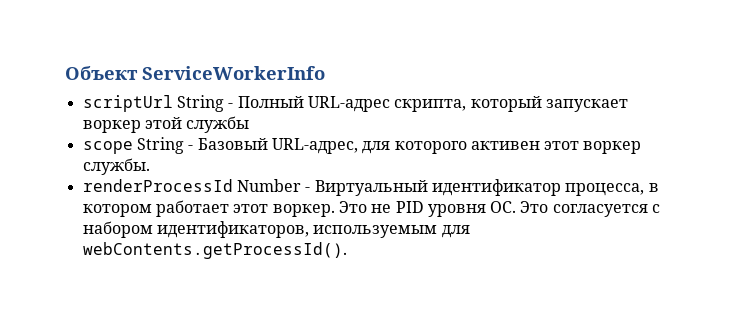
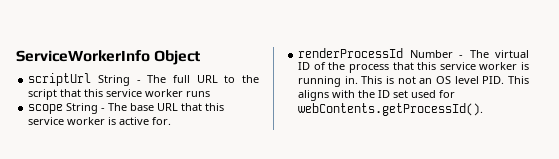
- Объект ServiceWorkerInfo
+ ServiceWorkerInfo Object
- scriptUrl String - Полный URL-адрес скрипта, который запускает воркер этой службы
- scope String - Базовый URL-адрес, для которого активен этот воркер службы.
- renderProcessId Number - Виртуальный идентификатор процесса, в котором работает этот воркер. Это не PID уровня ОС. Это согласуется с набором идентификаторов, используемым для webContents.getProcessId().
+ scriptUrl String - The full URL to the script that this service worker runs
+ scope String - The base URL that this service worker is active for.
+ renderProcessId Number - The virtual ID of the process that this service worker is running in. This is not an OS level PID. This aligns with the ID set used for webContents.getProcessId().

